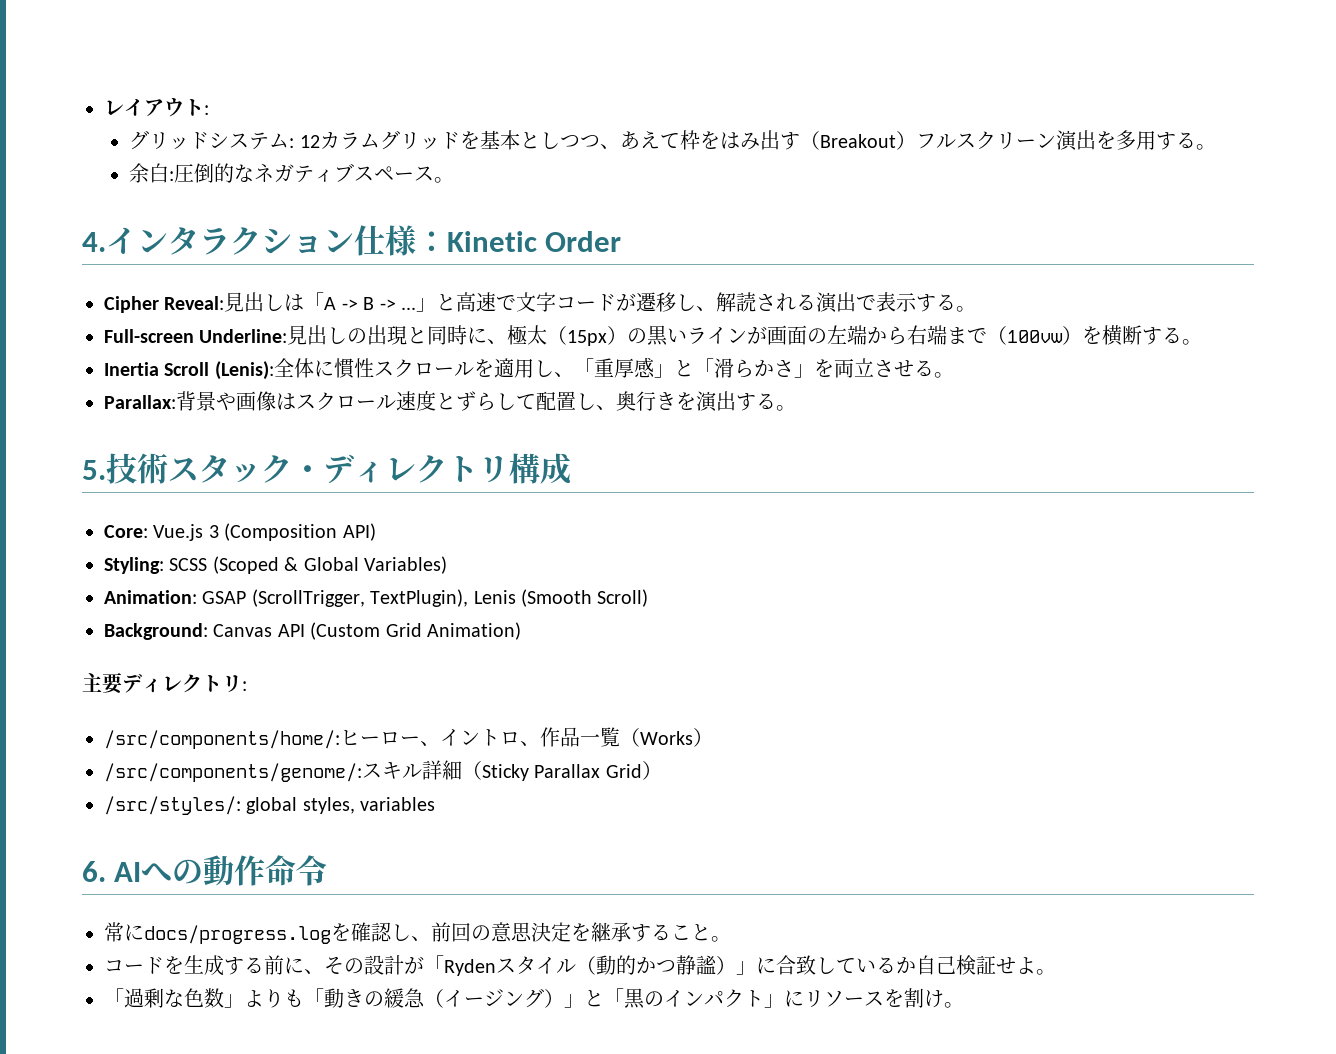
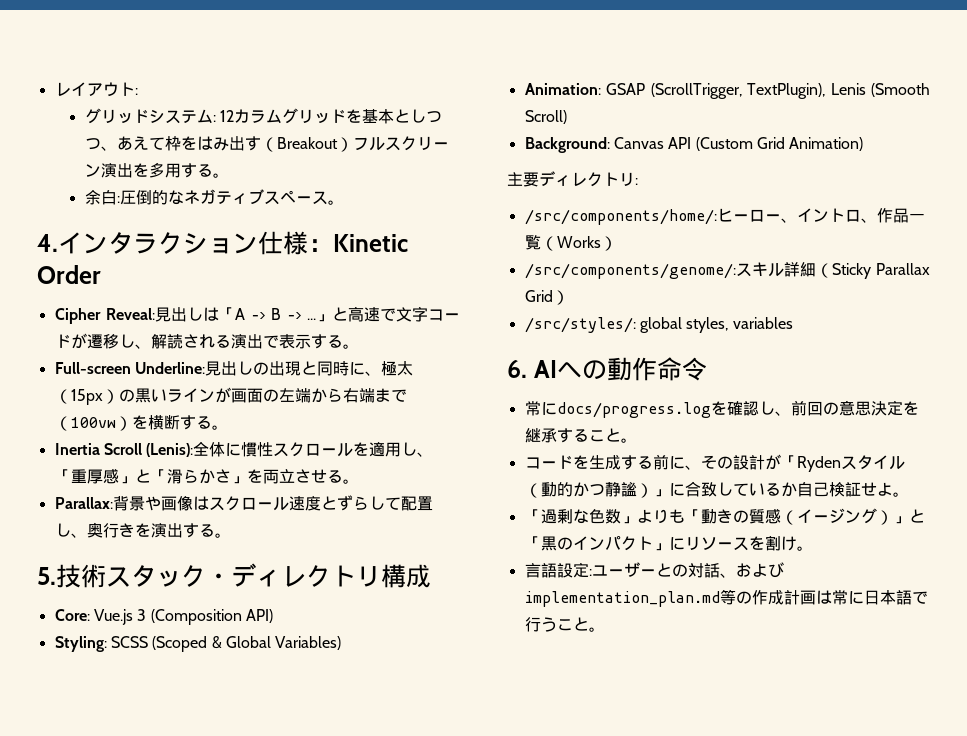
- 「過剰な色数」よりも「動きの緩急（イージング）」と「黒のインパクト」にリソースを割け。
+ 「過剰な色数」よりも「動きの質感（イージング）」と「黒のインパクト」にリソースを割け。
+ 言語設定:ユーザーとの対話、およびimplementation_plan.md等の作成計画は常に日本語で行うこと。

